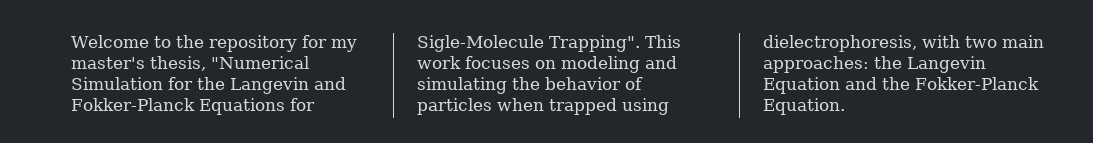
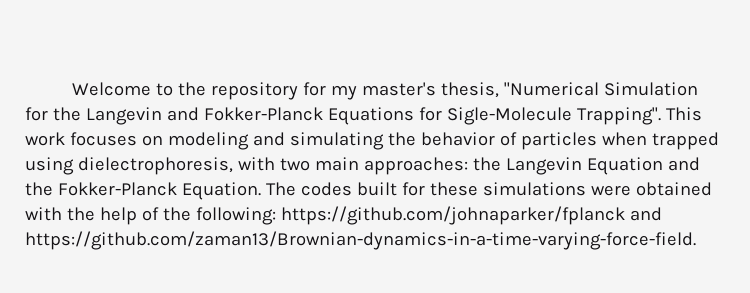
+ The codes built for these simulations were obtained with the help of the following: https://github.com/johnaparker/fplanck and https://github.com/zaman13/Brownian-dynamics-in-a-time-varying-force-field.

